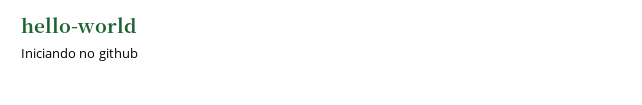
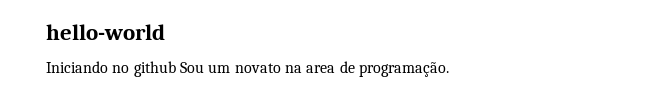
- Iniciando no github
+ Iniciando no github Sou um novato na area de programação.

